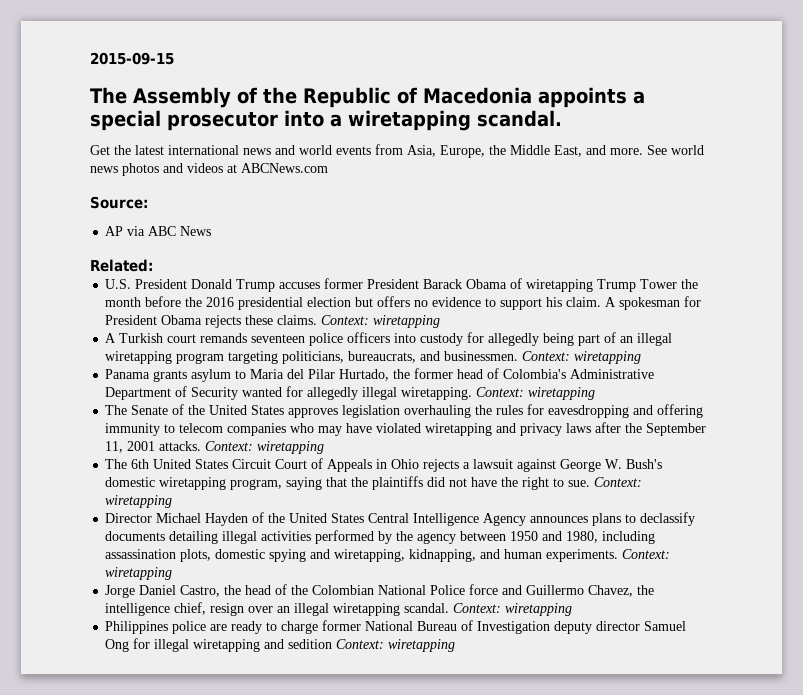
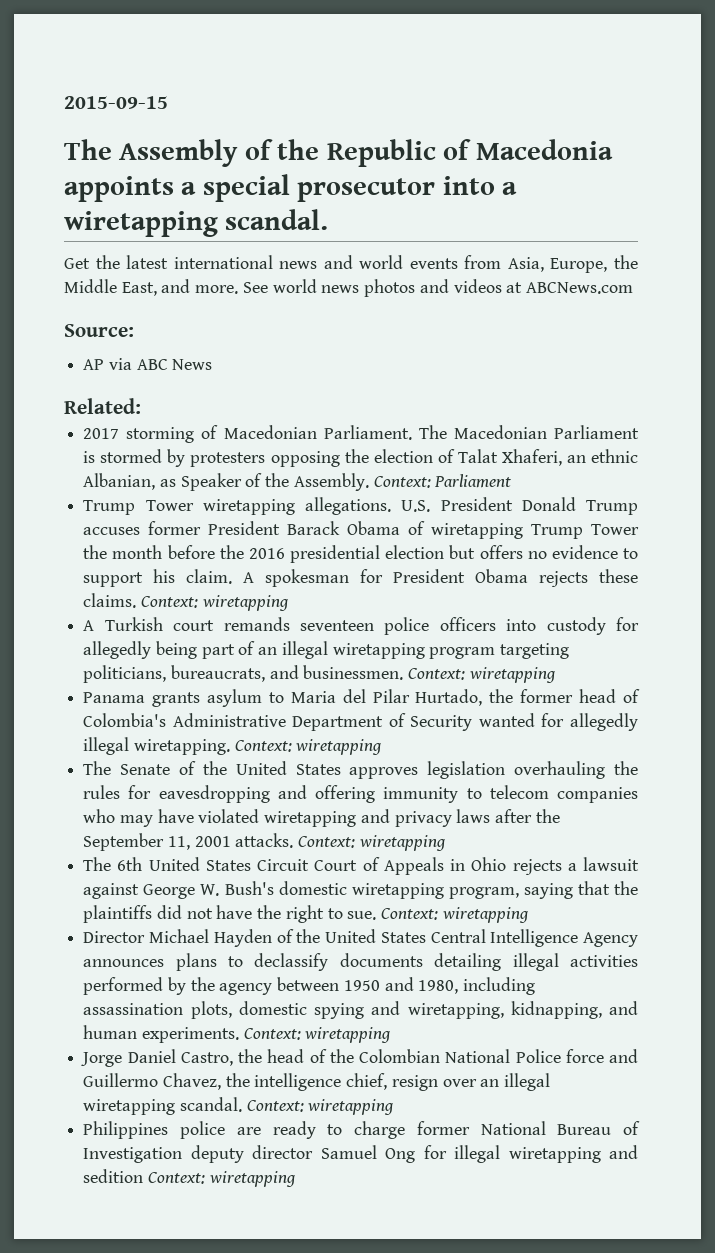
+ 2017 storming of Macedonian Parliament. The Macedonian Parliament is stormed by protesters opposing the election of Talat Xhaferi, an ethnic Albanian, as Speaker of the Assembly. Context: Parliament
+ Trump Tower wiretapping allegations.

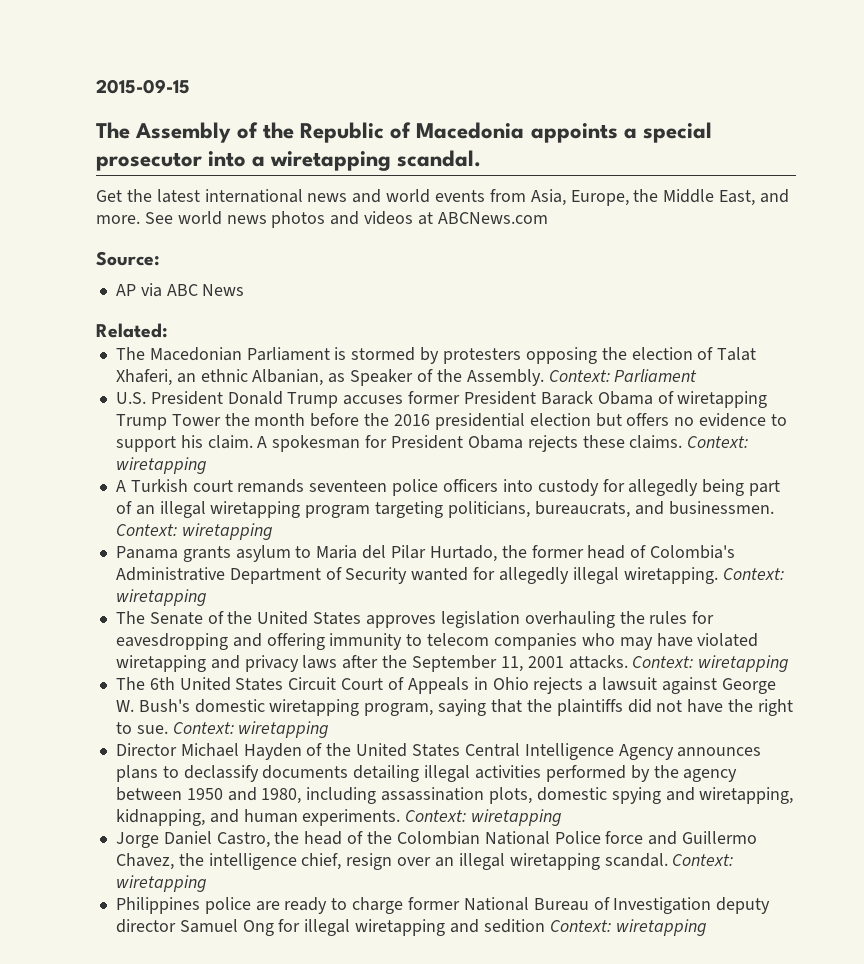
- 2017 storming of Macedonian Parliament.
- Trump Tower wiretapping allegations.

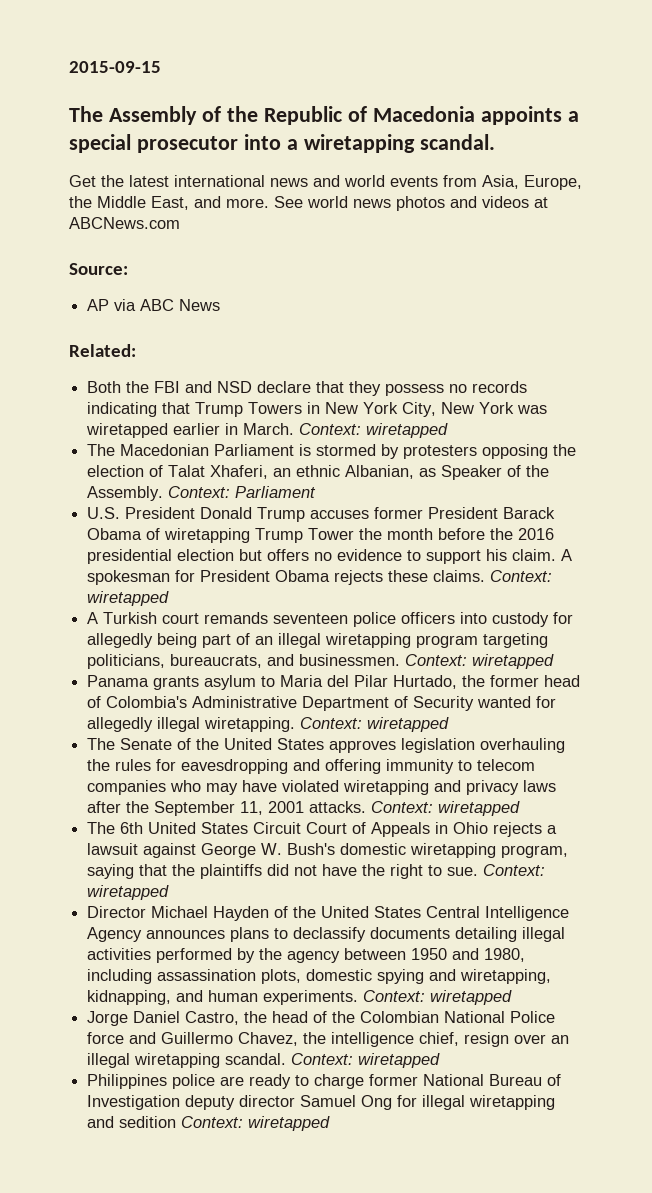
+ Both the FBI and NSD declare that they possess no records indicating that Trump Towers in New York City, New York was wiretapped earlier in March. Context: wiretapped
- A spokesman for President Obama rejects these claims. Context: wiretapping
+ A spokesman for President Obama rejects these claims. Context: wiretapped
- A Turkish court remands seventeen police officers into custody for allegedly being part of an illegal wiretapping program targeting politicians, bureaucrats, and businessmen. Context: wiretapping
+ A Turkish court remands seventeen police officers into custody for allegedly being part of an illegal wiretapping program targeting politicians, bureaucrats, and businessmen. Context: wiretapped
- Panama grants asylum to Maria del Pilar Hurtado, the former head of Colombia's Administrative Department of Security wanted for allegedly illegal wiretapping. Context: wiretapping
+ Panama grants asylum to Maria del Pilar Hurtado, the former head of Colombia's Administrative Department of Security wanted for allegedly illegal wiretapping. Context: wiretapped
- The Senate of the United States approves legislation overhauling the rules for eavesdropping and offering immunity to telecom companies who may have violated wiretapping and privacy laws after the September 11, 2001 attacks. Context: wiretapping
+ The Senate of the United States approves legislation overhauling the rules for eavesdropping and offering immunity to telecom companies who may have violated wiretapping and privacy laws after the September 11, 2001 attacks. Context: wiretapped
- The 6th United States Circuit Court of Appeals in Ohio rejects a lawsuit against George W. Bush's domestic wiretapping program, saying that the plaintiffs did not have the right to sue. Context: wiretapping
+ The 6th United States Circuit Court of Appeals in Ohio rejects a lawsuit against George W. Bush's domestic wiretapping program, saying that the plaintiffs did not have the right to sue. Context: wiretapped
- Director Michael Hayden of the United States Central Intelligence Agency announces plans to declassify documents detailing illegal activities performed by the agency between 1950 and 1980, including assassination plots, domestic spying and wiretapping, kidnapping, and human experiments. Context: wiretapping
+ Director Michael Hayden of the United States Central Intelligence Agency announces plans to declassify documents detailing illegal activities performed by the agency between 1950 and 1980, including assassination plots, domestic spying and wiretapping, kidnapping, and human experiments. Context: wiretapped
- Jorge Daniel Castro, the head of the Colombian National Police force and Guillermo Chavez, the intelligence chief, resign over an illegal wiretapping scandal. Context: wiretapping
+ Jorge Daniel Castro, the head of the Colombian National Police force and Guillermo Chavez, the intelligence chief, resign over an illegal wiretapping scandal. Context: wiretapped
- Philippines police are ready to charge former National Bureau of Investigation deputy director Samuel Ong for illegal wiretapping and sedition Context: wiretapping
+ Philippines police are ready to charge former National Bureau of Investigation deputy director Samuel Ong for illegal wiretapping and sedition Context: wiretapped

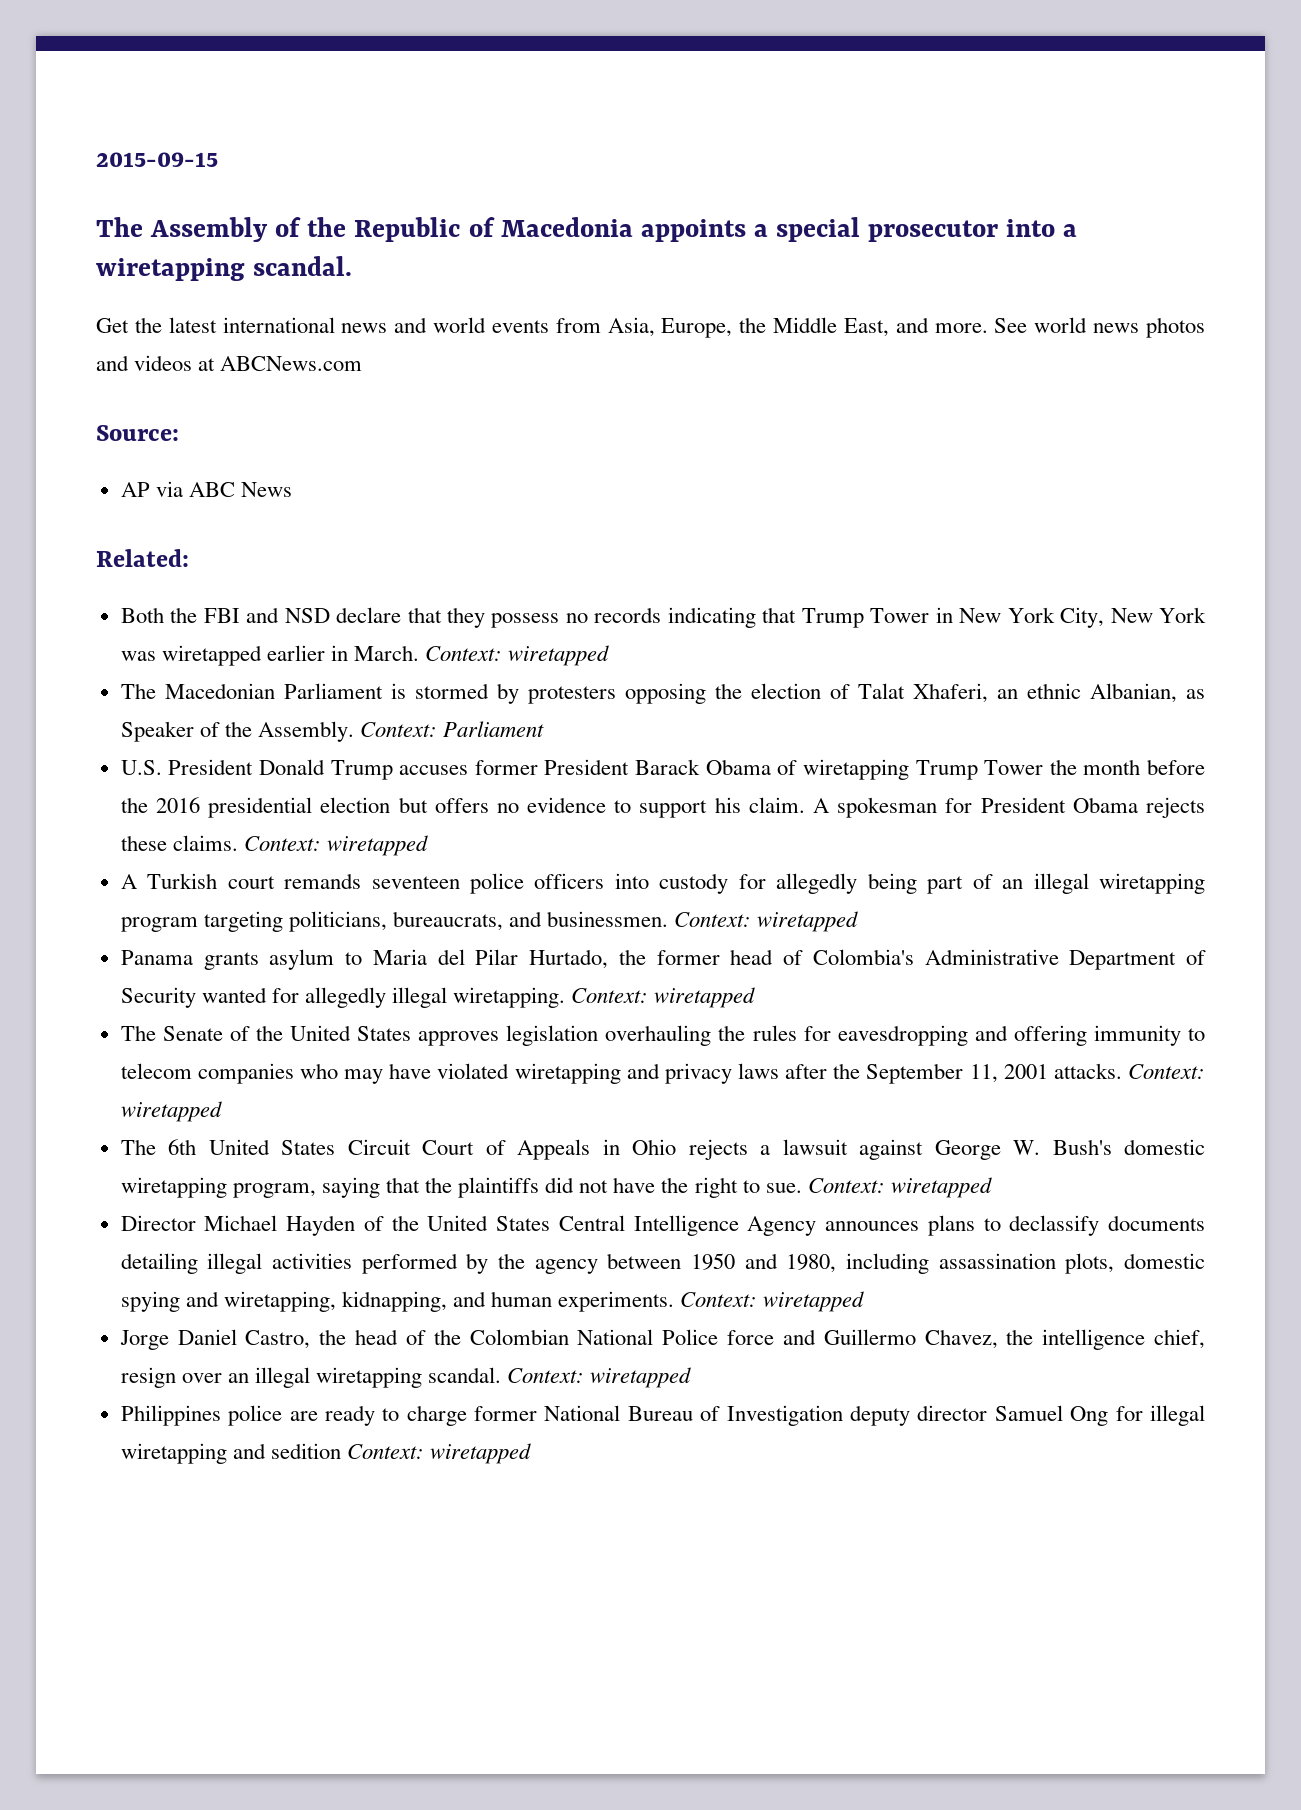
- Both the FBI and NSD declare that they possess no records indicating that Trump Towers in New York City, New York was wiretapped earlier in March.
+ Both the FBI and NSD declare that they possess no records indicating that Trump Tower in New York City, New York was wiretapped earlier in March.

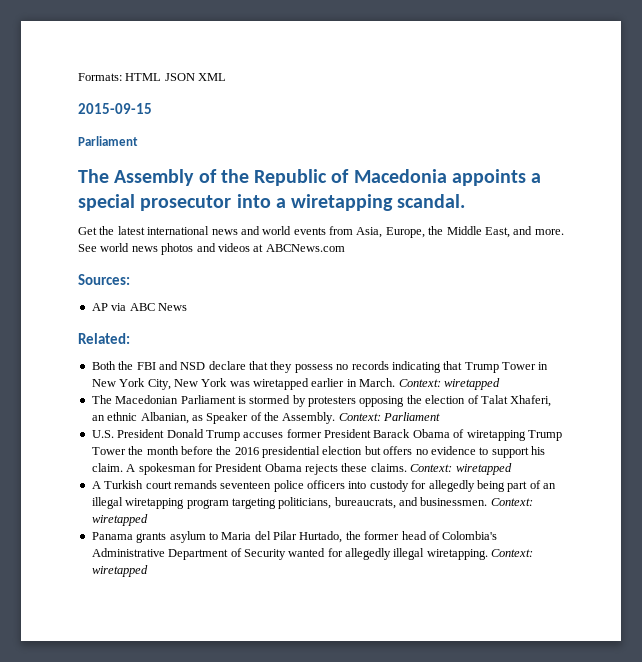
+ Formats: HTML JSON XML
  2015-09-15
+ Parliament
- Source:
+ Sources:
- The Senate of the United States approves legislation overhauling the rules for eavesdropping and offering immunity to telecom companies who may have violated wiretapping and privacy laws after the September 11, 2001 attacks. Context: wiretapped
- The 6th United States Circuit Court of Appeals in Ohio rejects a lawsuit against George W. Bush's domestic wiretapping program, saying that the plaintiffs did not have the right to sue. Context: wiretapped
- Director Michael Hayden of the United States Central Intelligence Agency announces plans to declassify documents detailing illegal activities performed by the agency between 1950 and 1980, including assassination plots, domestic spying and wiretapping, kidnapping, and human experiments. Context: wiretapped
- Jorge Daniel Castro, the head of the Colombian National Police force and Guillermo Chavez, the intelligence chief, resign over an illegal wiretapping scandal. Context: wiretapped
- Philippines police are ready to charge former National Bureau of Investigation deputy director Samuel Ong for illegal wiretapping and sedition Context: wiretapped

